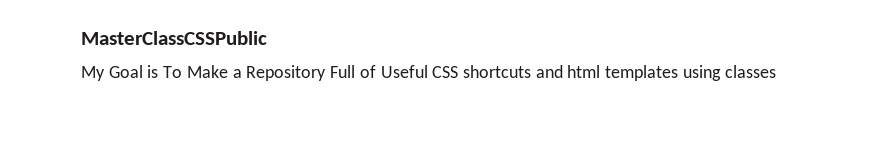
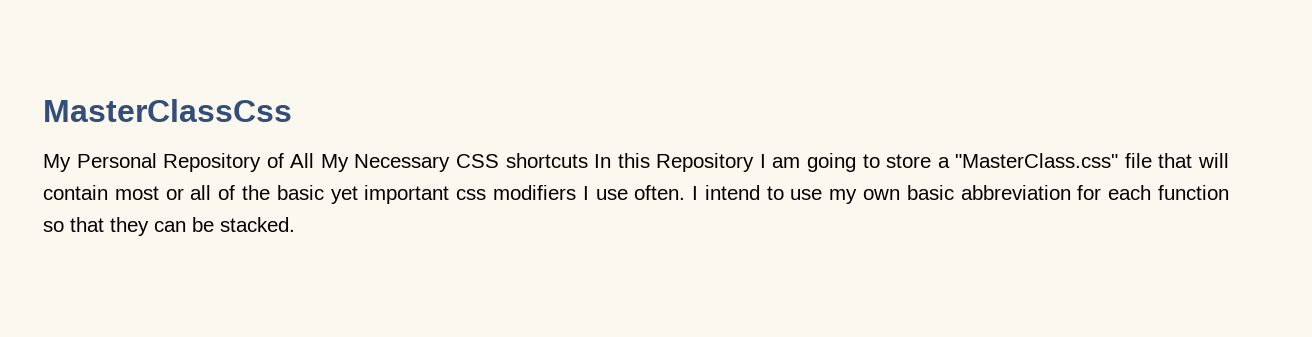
- MasterClassCSSPublic
- My Goal is To Make a Repository Full of Useful CSS shortcuts and html templates using classes
+ MasterClassCss
+ My Personal Repository of All My Necessary CSS shortcuts In this Repository I am going to store a "MasterClass.css" file that will contain most or all of the basic yet important css modifiers I use often. I intend to use my own basic abbreviation for each function so that they can be stacked.

